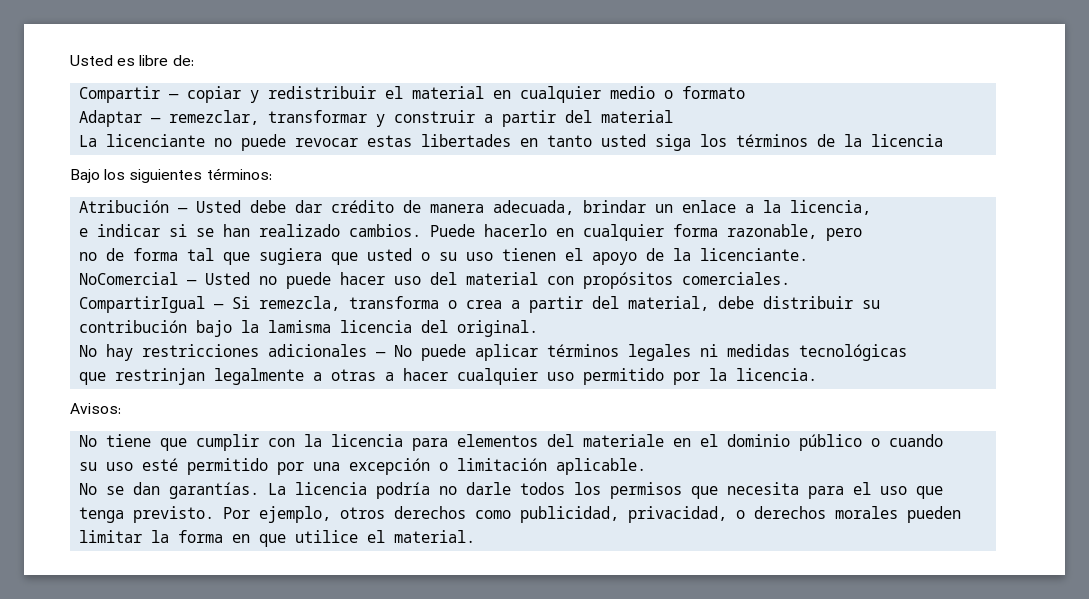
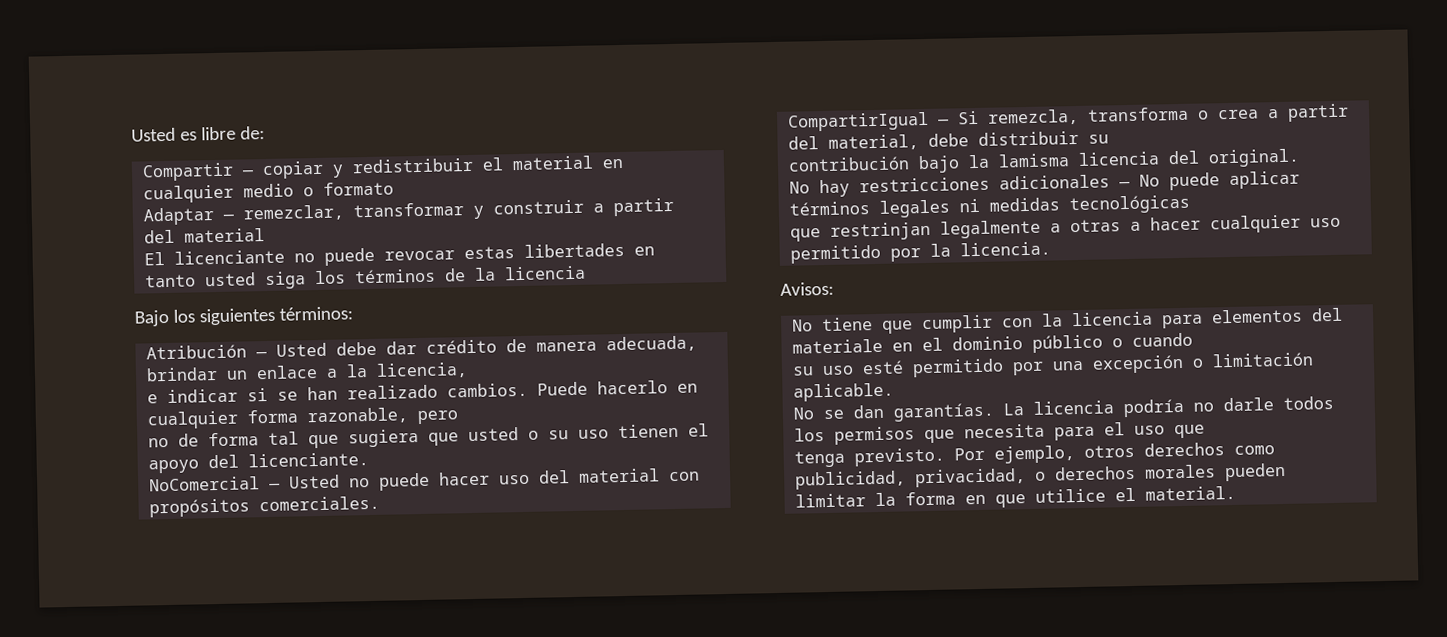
- La licenciante no puede revocar estas libertades en tanto usted siga los términos de la licencia
+ El licenciante no puede revocar estas libertades en tanto usted siga los términos de la licencia
- no de forma tal que sugiera que usted o su uso tienen el apoyo de la licenciante.
+ no de forma tal que sugiera que usted o su uso tienen el apoyo del licenciante.

